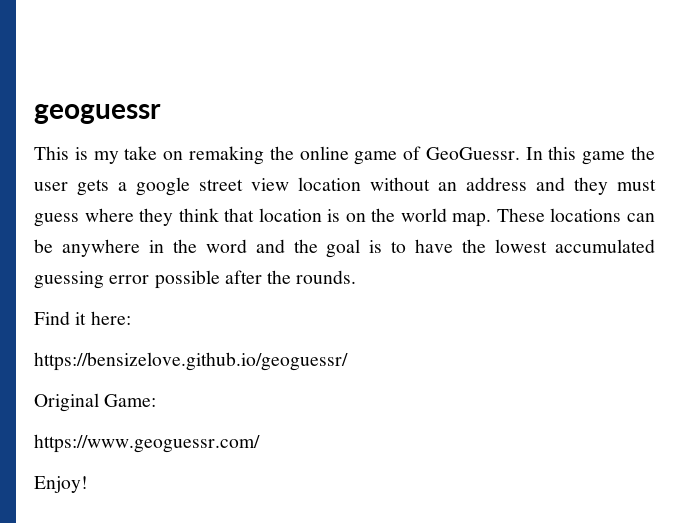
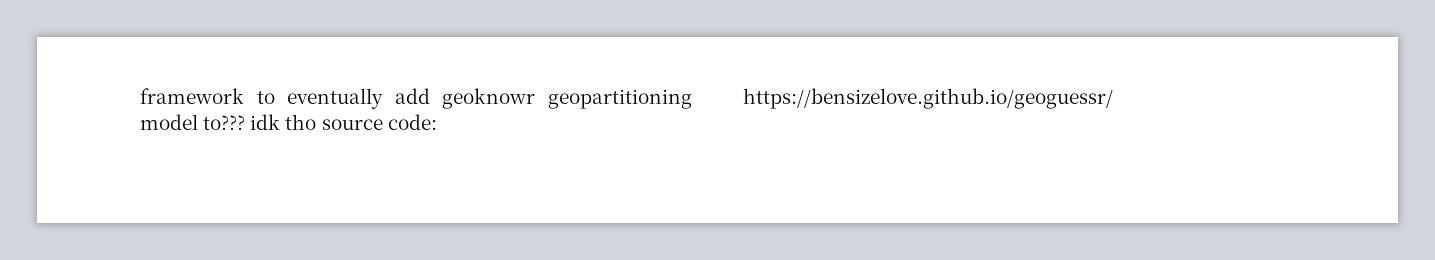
- geoguessr
- This is my take on remaking the online game of GeoGuessr. In this game the user gets a google street view location without an address and they must guess where they think that location is on the world map. These locations can be anywhere in the word and the goal is to have the lowest accumulated guessing error possible after the rounds.
- Find it here:
- https://bensizelove.github.io/geoguessr/
- Original Game:
- https://www.geoguessr.com/
- Enjoy!
+ framework to eventually add geoknowr geopartitioning model to??? idk tho source code: https://bensizelove.github.io/geoguessr/

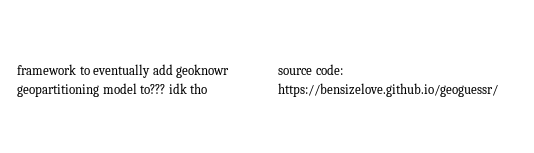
- framework to eventually add geoknowr geopartitioning model to??? idk tho source code: https://bensizelove.github.io/geoguessr/
+ framework to eventually add geoknowr geopartitioning model to??? idk tho
+ source code: https://bensizelove.github.io/geoguessr/

